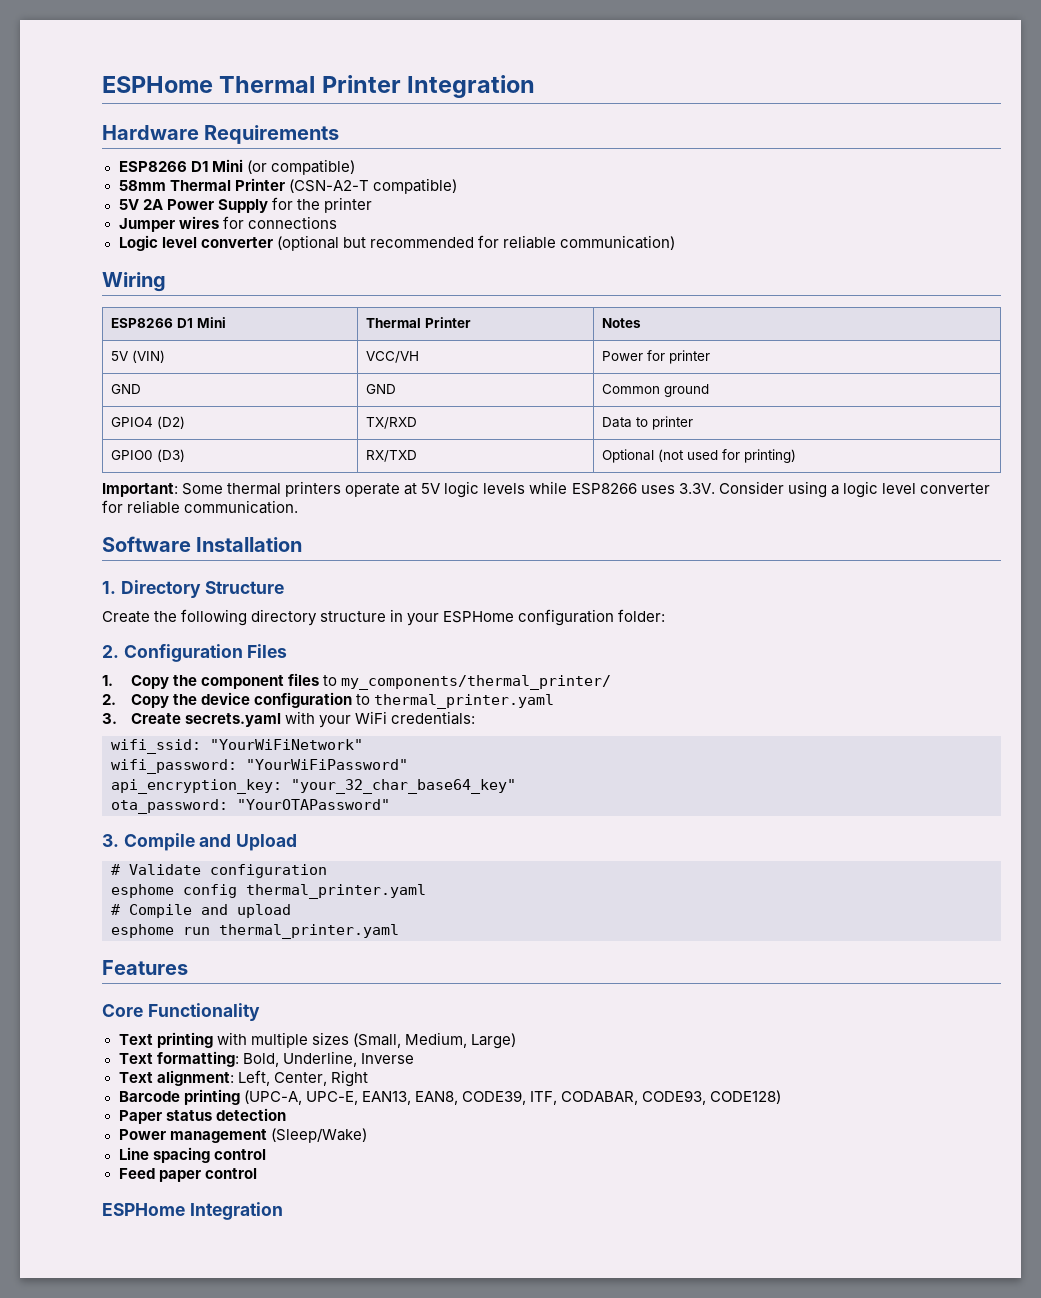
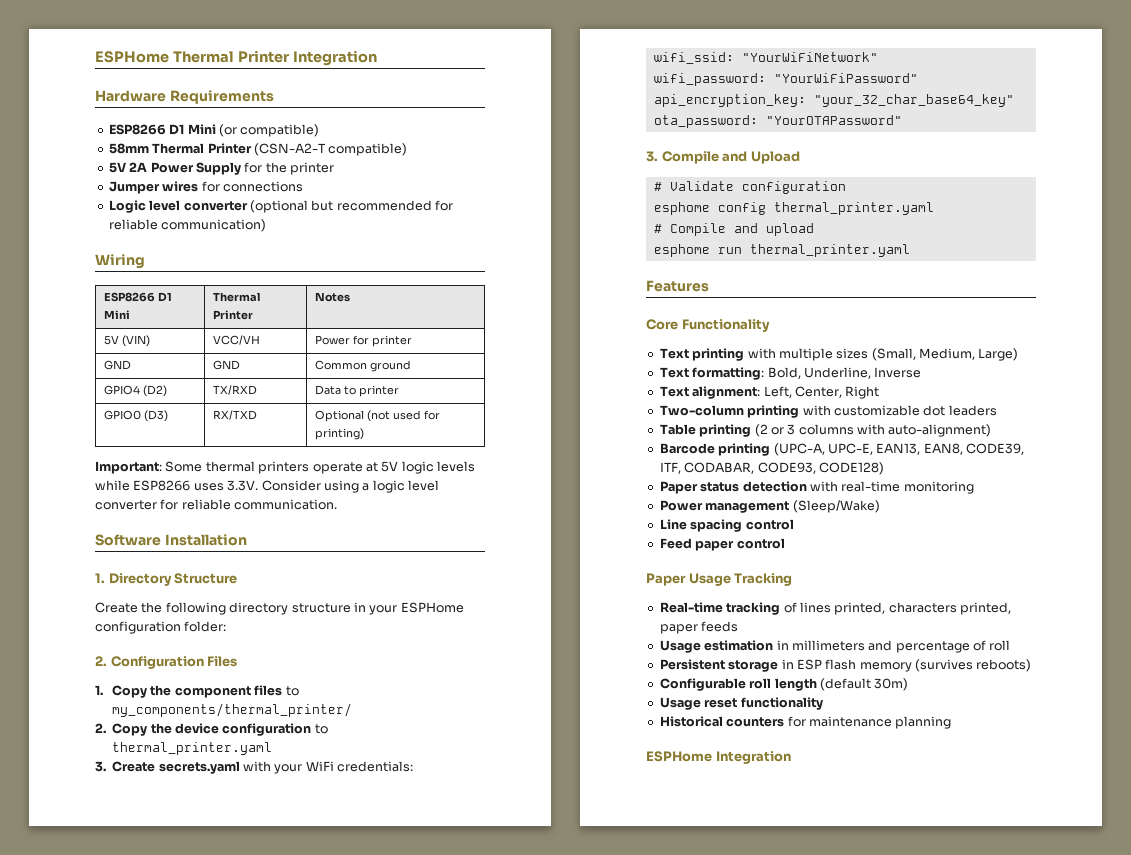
+ Two-column printing with customizable dot leaders
+ Table printing (2 or 3 columns with auto-alignment)
- Paper status detection
+ Paper status detection with real-time monitoring
+ Paper Usage Tracking
+ Real-time tracking of lines printed, characters printed, paper feeds
+ Usage estimation in millimeters and percentage of roll
+ Persistent storage in ESP flash memory (survives reboots)
+ Configurable roll length (default 30m)
+ Usage reset functionality
+ Historical counters for maintenance planning

